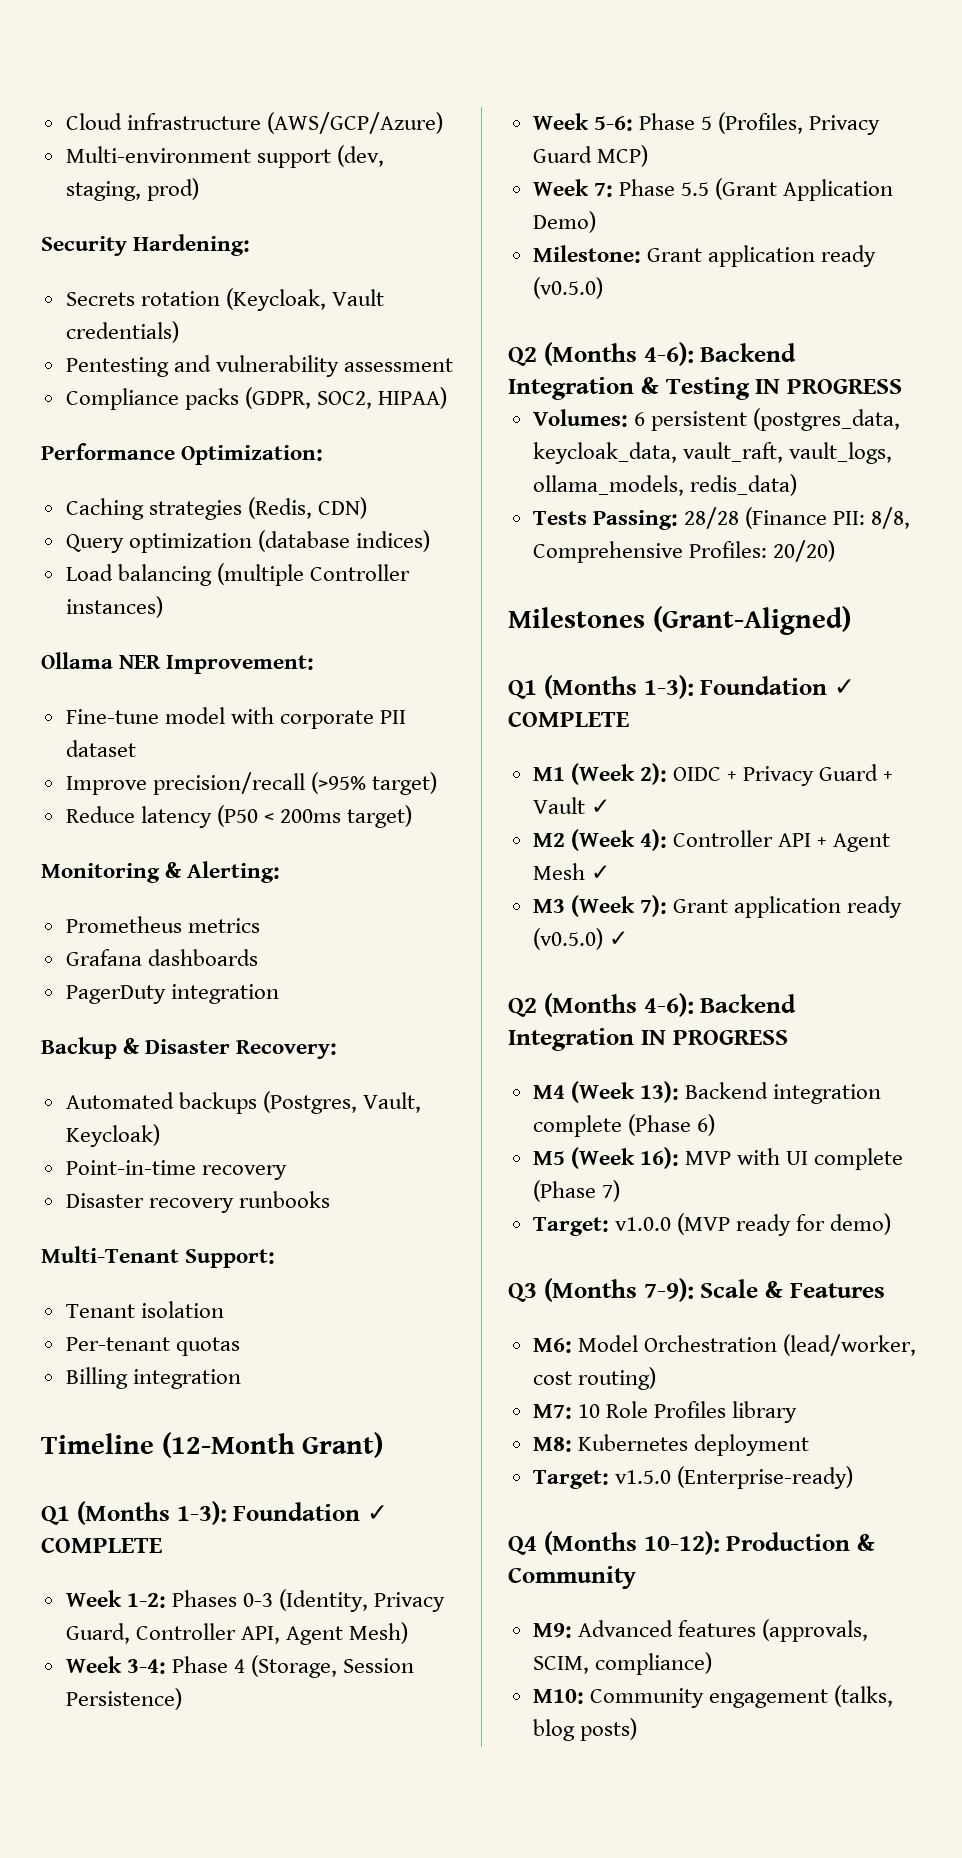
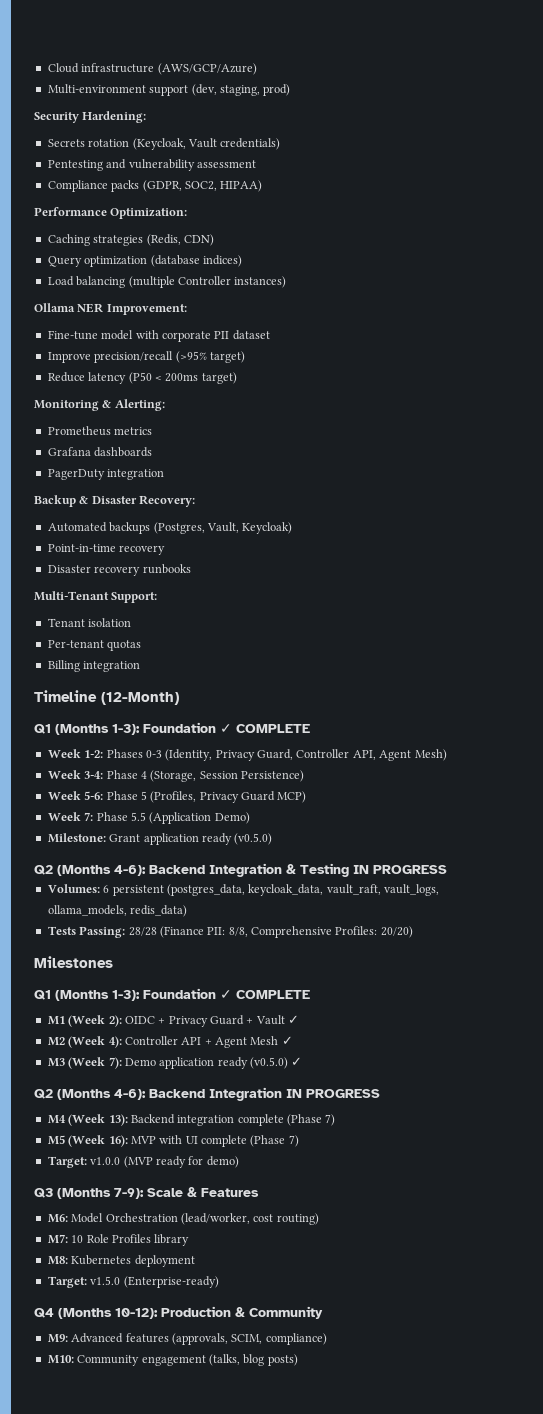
- Timeline (12-Month Grant)
+ Timeline (12-Month)
- Week 7: Phase 5.5 (Grant Application Demo)
+ Week 7: Phase 5.5 (Application Demo)
- Milestones (Grant-Aligned)
+ Milestones
- M3 (Week 7): Grant application ready (v0.5.0) ✓
+ M3 (Week 7): Demo application ready (v0.5.0) ✓
- M4 (Week 13): Backend integration complete (Phase 6)
+ M4 (Week 13): Backend integration complete (Phase 7)

